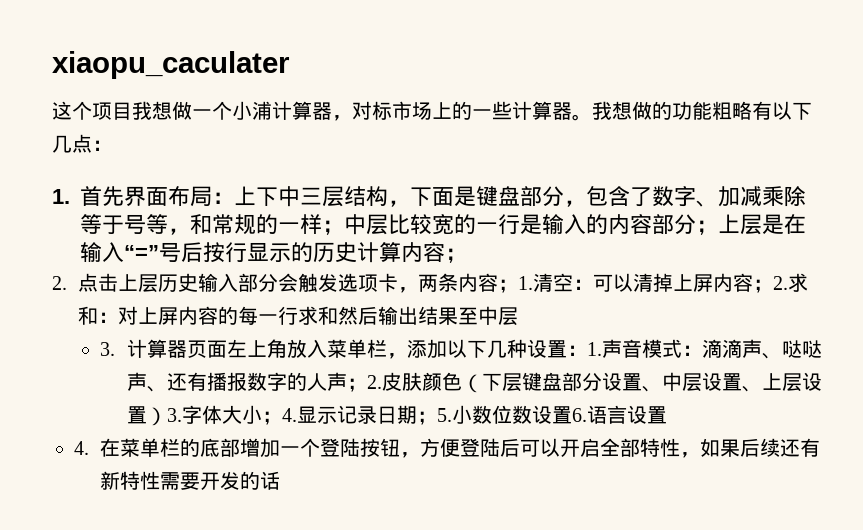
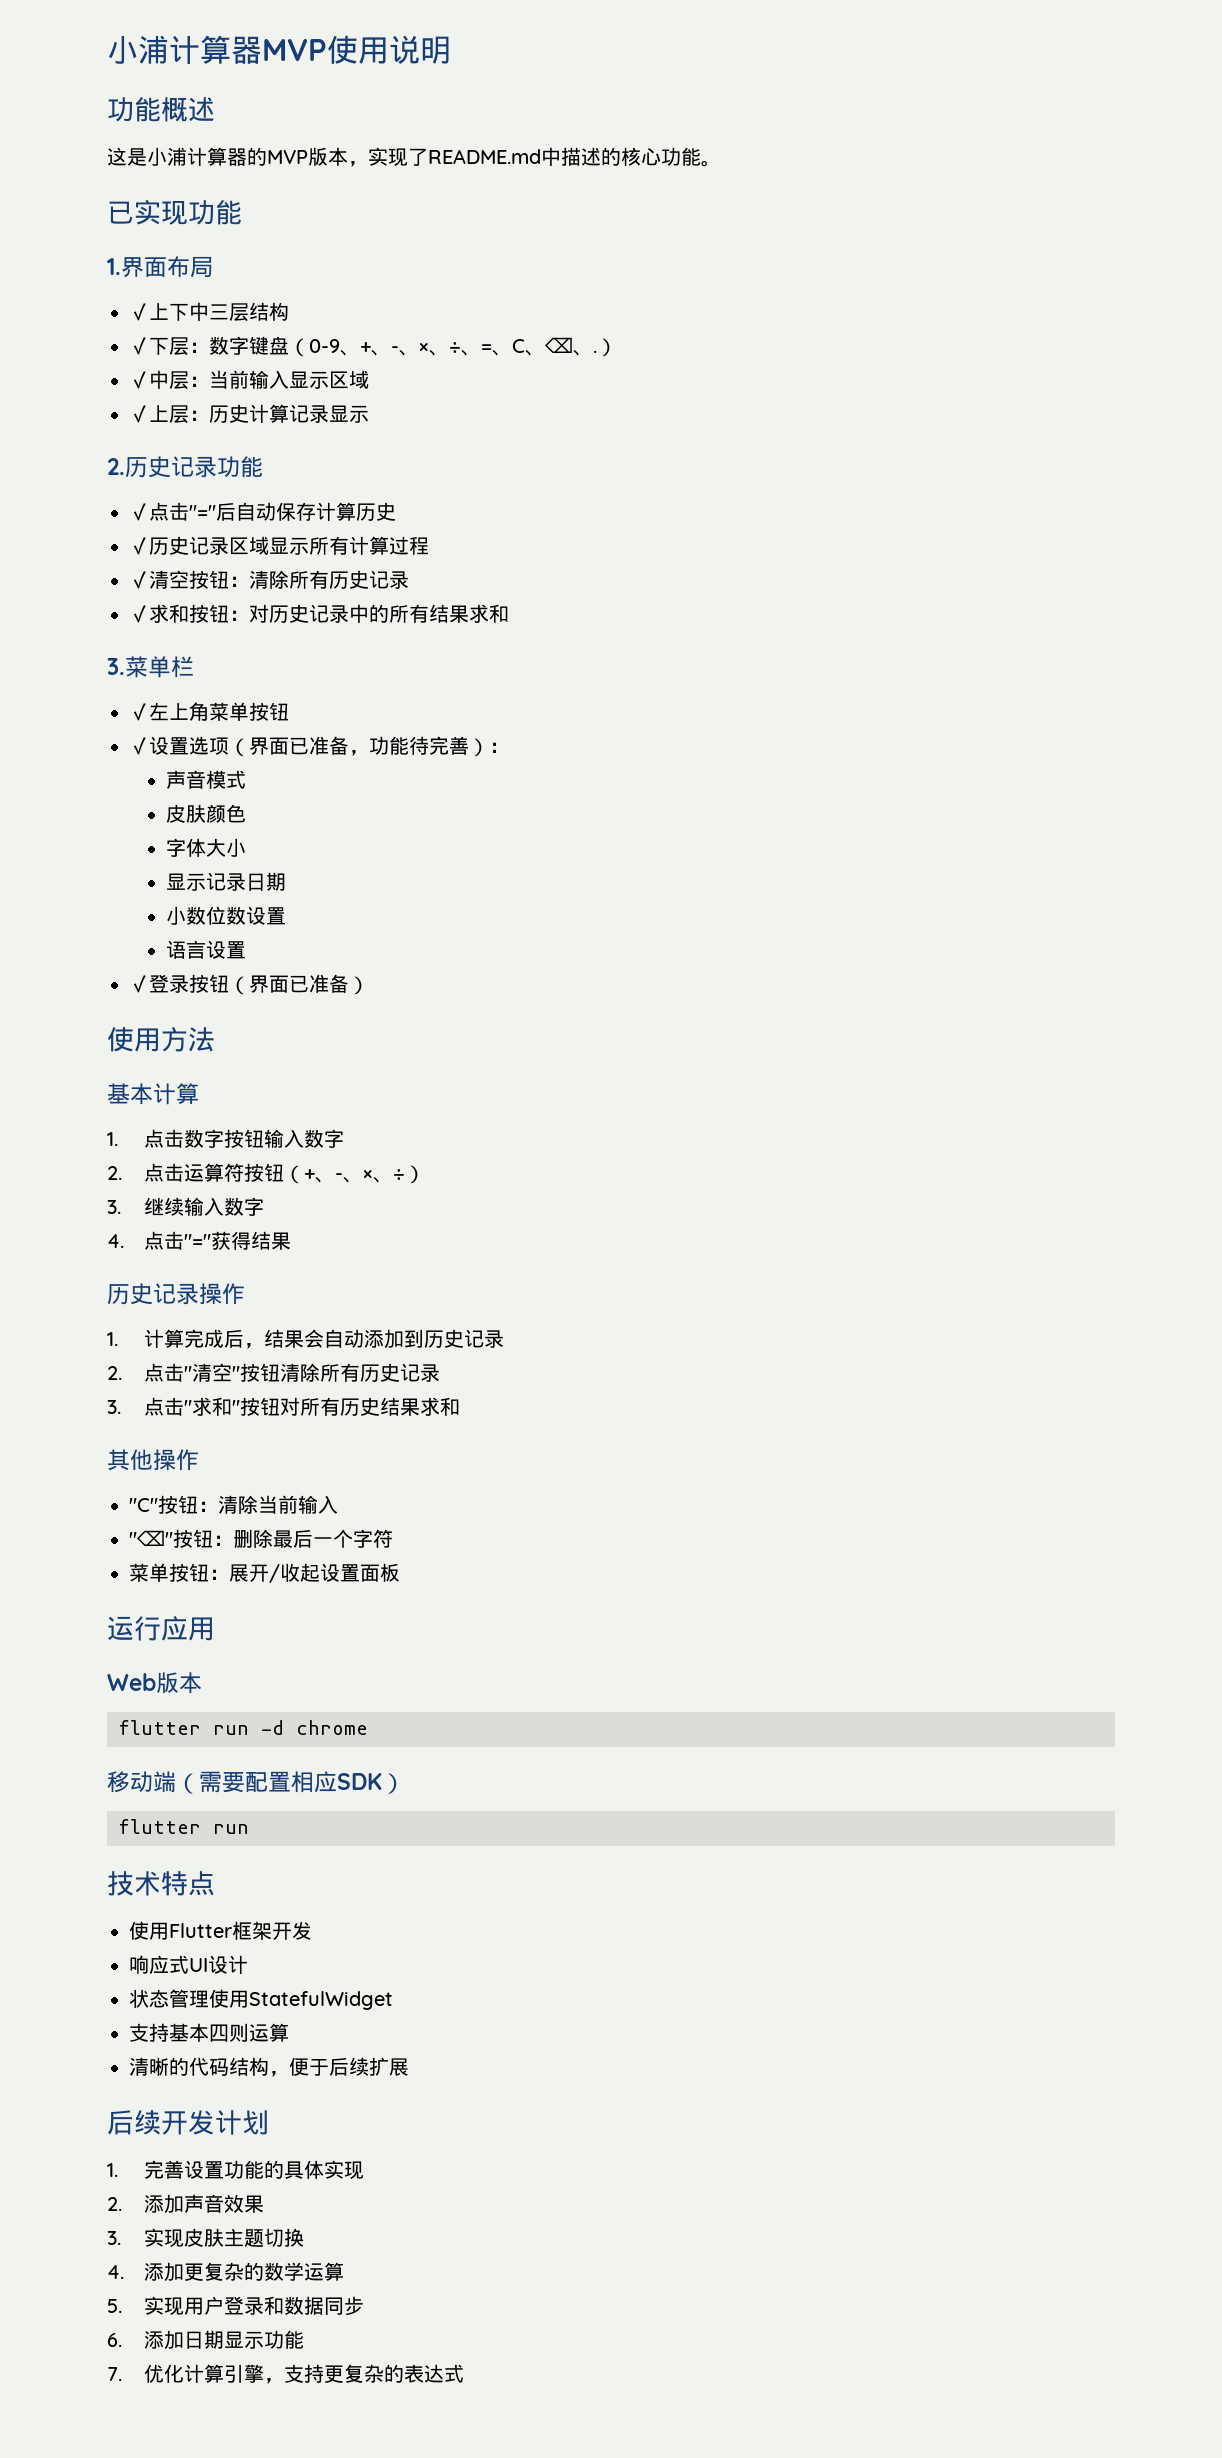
- xiaopu_caculater
- 这个项目我想做一个小浦计算器，对标市场上的一些计算器。我想做的功能粗略有以下几点：
- 1.首先界面布局：上下中三层结构，下面是键盘部分，包含了数字、加减乘除等于号等，和常规的一样；中层比较宽的一行是输入的内容部分；上层是在输入“=”号后按行显示的历史计算内容；
- 2.点击上层历史输入部分会触发选项卡，两条内容；1.清空：可以清掉上屏内容；2.求和：对上屏内容的每一行求和然后输出结果至中层
- 3.计算器页面左上角放入菜单栏，添加以下几种设置：1.声音模式：滴滴声、哒哒声、还有播报数字的人声；2.皮肤颜色（下层键盘部分设置、中层设置、上层设置）3.字体大小；4.显示记录日期；5.小数位数设置6.语言设置
+ 小浦计算器MVP使用说明
+ 功能概述
+ 这是小浦计算器的MVP版本，实现了README.md中描述的核心功能。
+ 已实现功能
+ 1.界面布局
+ ✓上下中三层结构
+ ✓下层：数字键盘（0-9、+、-、×、÷、=、C、⌫、.）
+ ✓中层：当前输入显示区域
+ ✓上层：历史计算记录显示
+ 2.历史记录功能
+ ✓点击"="后自动保存计算历史
+ ✓历史记录区域显示所有计算过程
+ ✓清空按钮：清除所有历史记录
+ ✓求和按钮：对历史记录中的所有结果求和
+ 3.菜单栏
+ ✓左上角菜单按钮
+ ✓设置选项（界面已准备，功能待完善）：
+ 声音模式
+ 皮肤颜色
+ 字体大小
+ 显示记录日期
+ 小数位数设置
+ 语言设置
- 4.在菜单栏的底部增加一个登陆按钮，方便登陆后可以开启全部特性，如果后续还有新特性需要开发的话
+ ✓登录按钮（界面已准备）
+ 使用方法
+ 基本计算
+ 1.点击数字按钮输入数字
+ 2.点击运算符按钮（+、-、×、÷）
+ 3.继续输入数字
+ 4.点击"="获得结果
+ 历史记录操作
+ 1.计算完成后，结果会自动添加到历史记录
+ 2.点击"清空"按钮清除所有历史记录
+ 3.点击"求和"按钮对所有历史结果求和
+ 其他操作
+ "C"按钮：清除当前输入
+ "⌫"按钮：删除最后一个字符
+ 菜单按钮：展开/收起设置面板
+ 运行应用
+ Web版本
+ flutter run -d chrome
+ 移动端（需要配置相应SDK）
+ flutter run
+ 技术特点
+ 使用Flutter框架开发
+ 响应式UI设计
+ 状态管理使用StatefulWidget
+ 支持基本四则运算
+ 清晰的代码结构，便于后续扩展
+ 后续开发计划
+ 1.完善设置功能的具体实现
+ 2.添加声音效果
+ 3.实现皮肤主题切换
+ 4.添加更复杂的数学运算
+ 5.实现用户登录和数据同步
+ 6.添加日期显示功能
+ 7.优化计算引擎，支持更复杂的表达式

